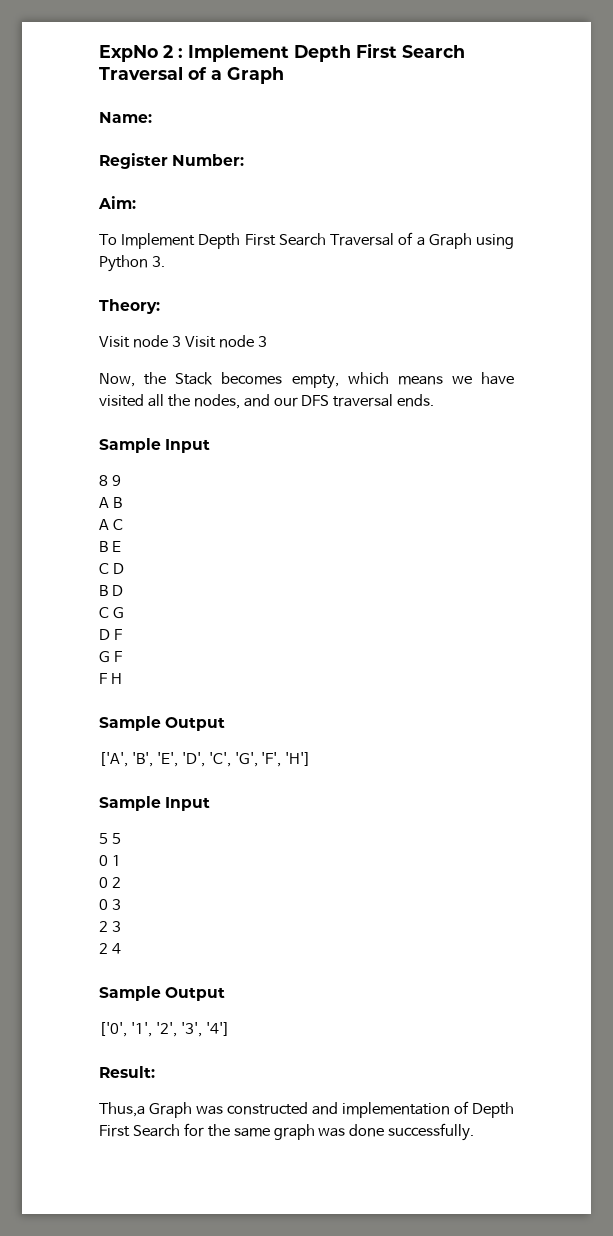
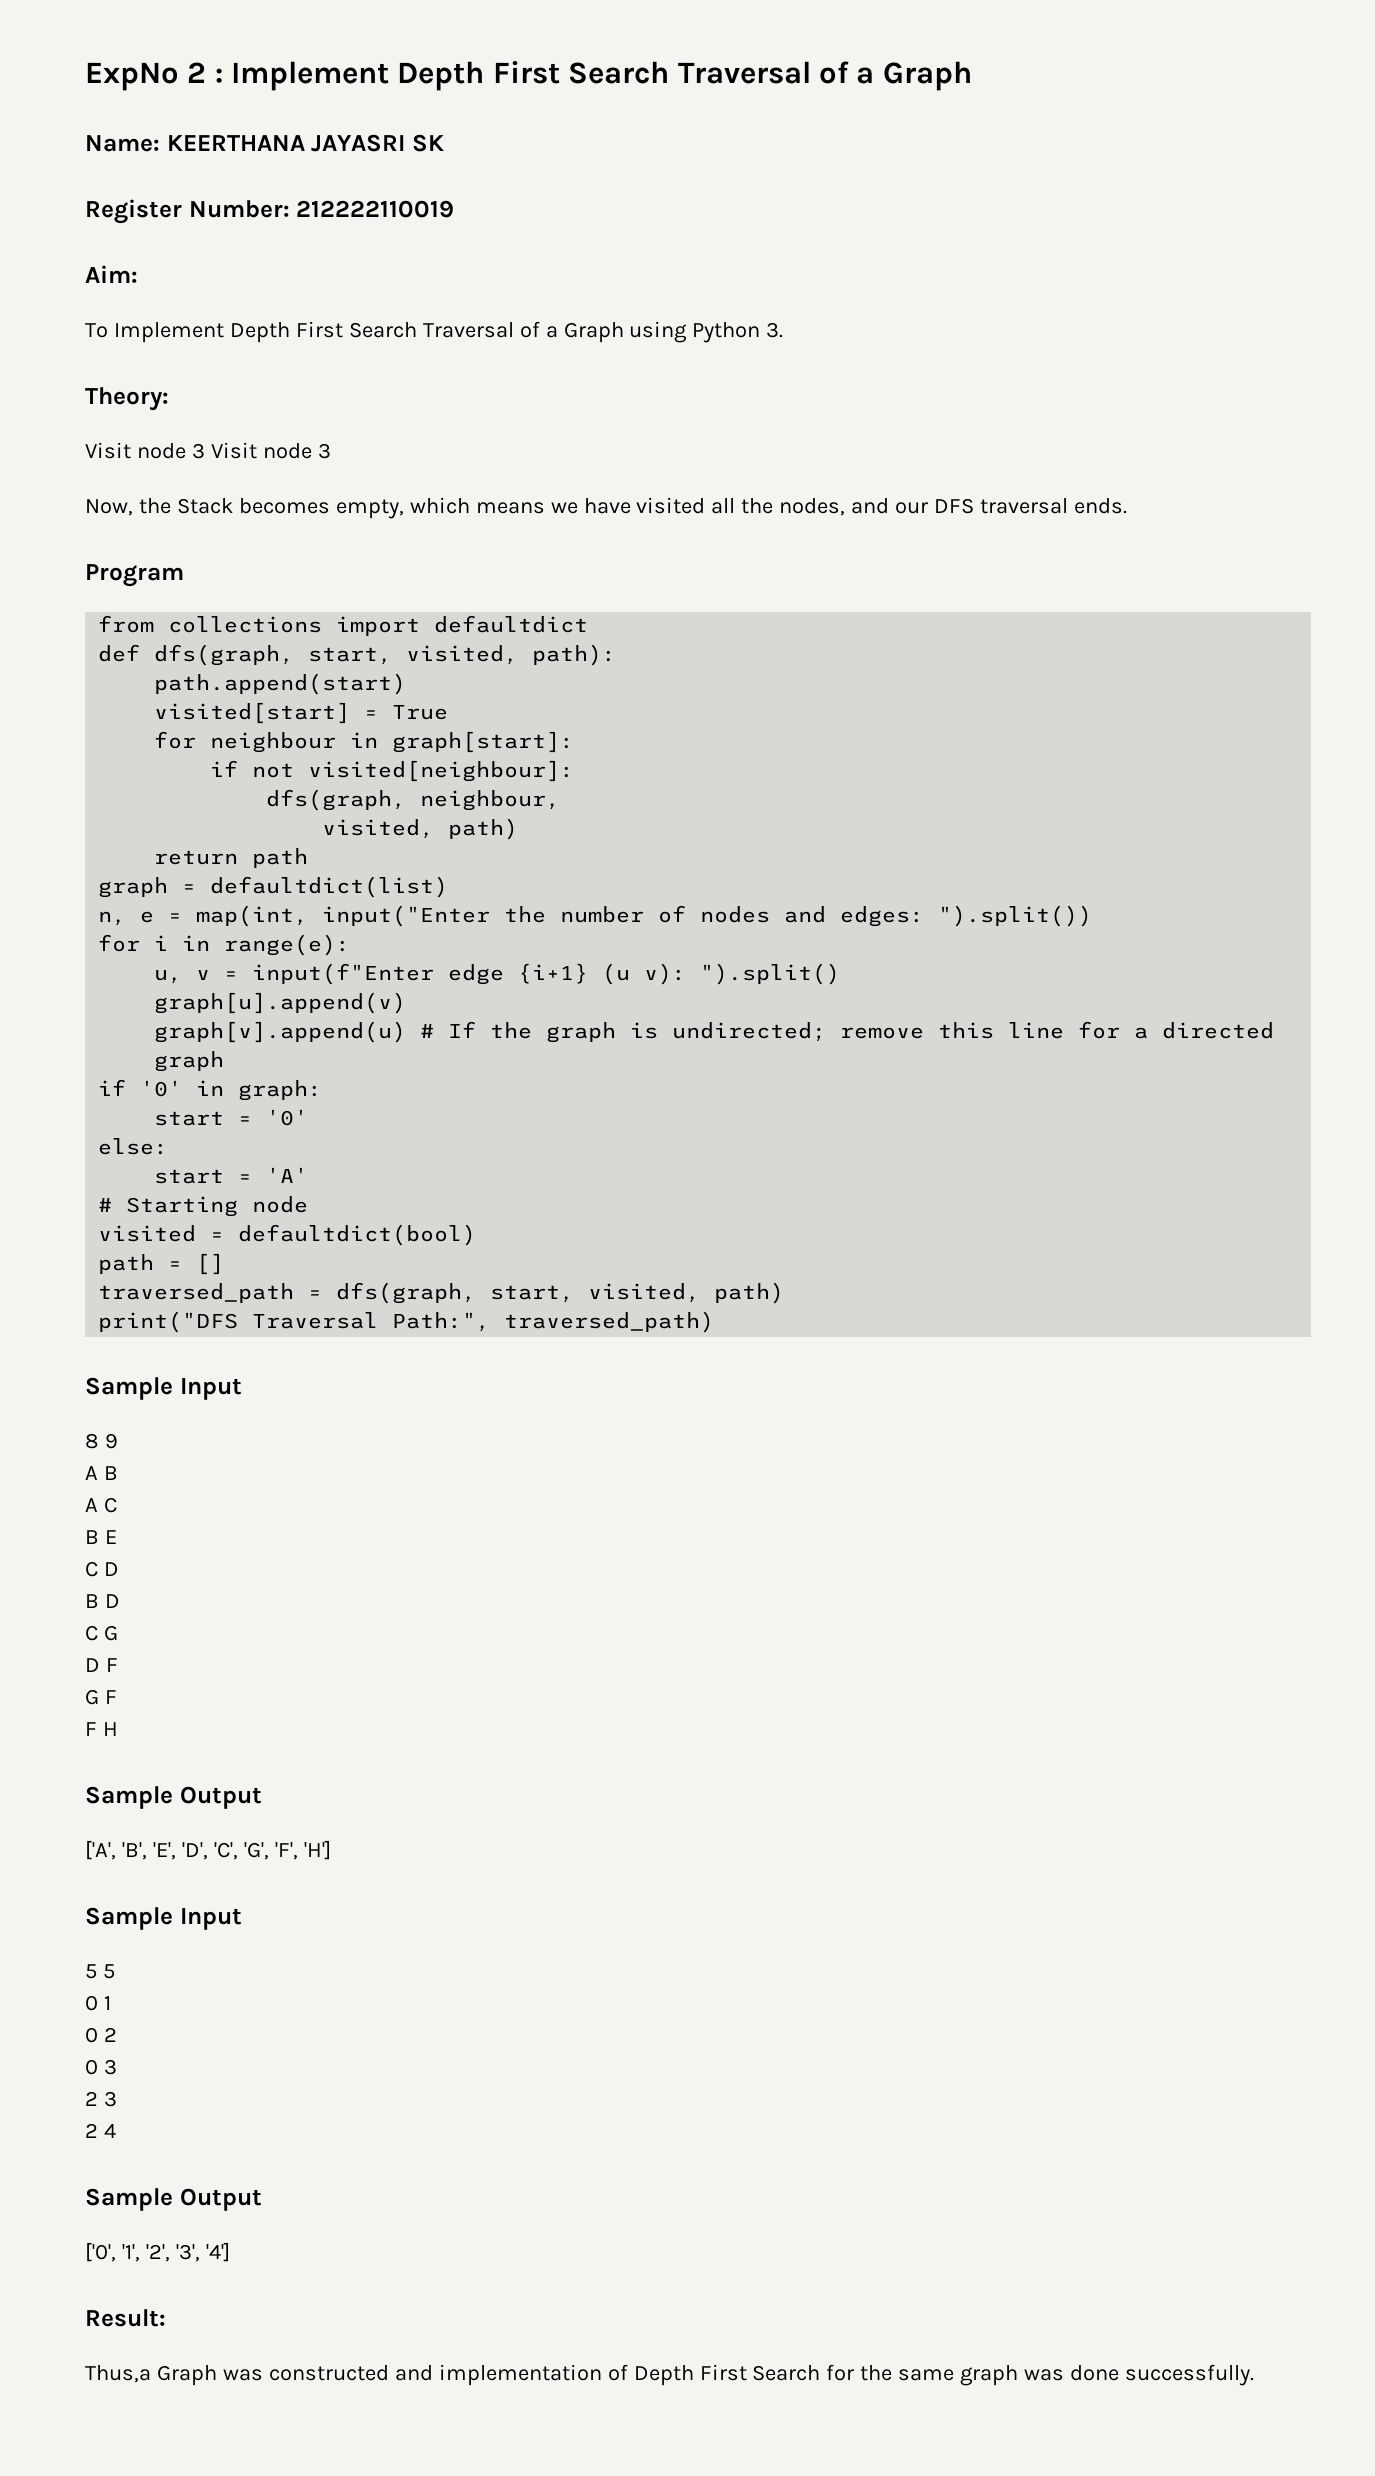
- Name:
+ Name: KEERTHANA JAYASRI SK
- Register Number:
+ Register Number: 212222110019
+ Program
+ from collections import defaultdict
+ def dfs(graph, start, visited, path):
+ path.append(start)
+ visited[start] = True
+ for neighbour in graph[start]:
+ if not visited[neighbour]:
+ dfs(graph, neighbour,
+ visited, path)
+ return path
+ graph = defaultdict(list)
+ n, e = map(int, input("Enter the number of nodes and edges: ").split())
+ for i in range(e):
+ u, v = input(f"Enter edge {i+1} (u v): ").split()
+ graph[u].append(v)
+ graph[v].append(u) # If the graph is undirected; remove this line for a directed graph
+ if '0' in graph:
+ start = '0'
+ else:
+ start = 'A'
+ # Starting node
+ visited = defaultdict(bool)
+ path = []
+ traversed_path = dfs(graph, start, visited, path)
+ print("DFS Traversal Path:", traversed_path)

